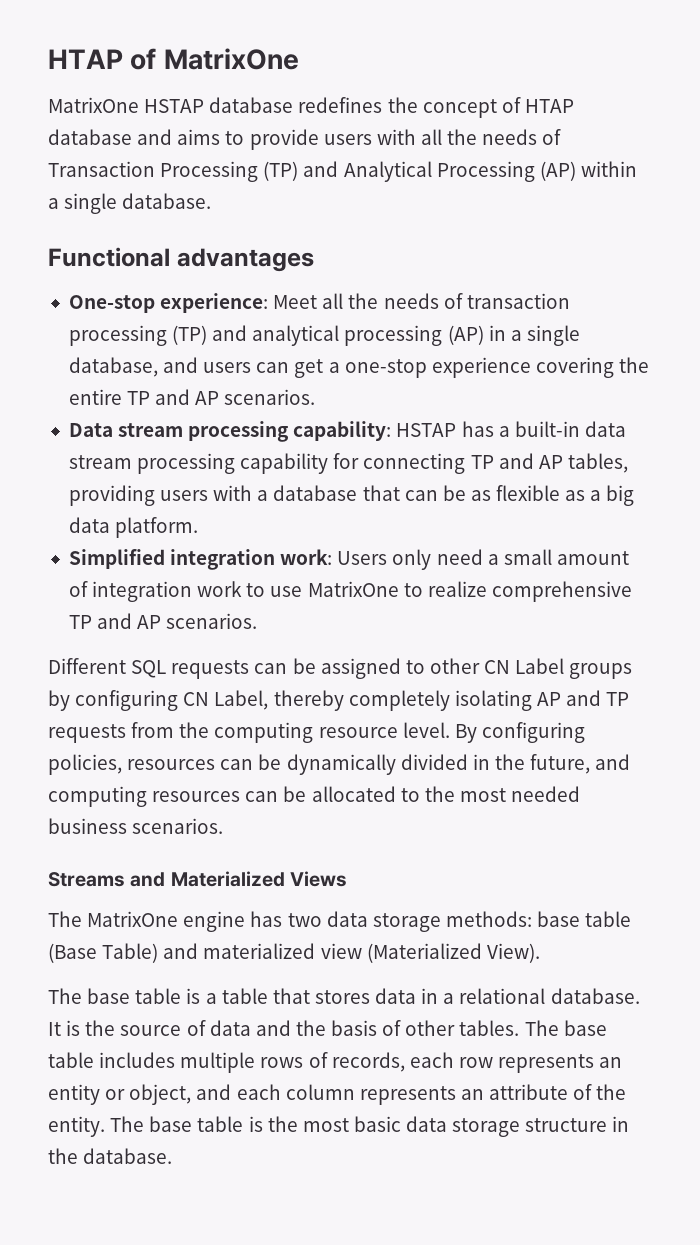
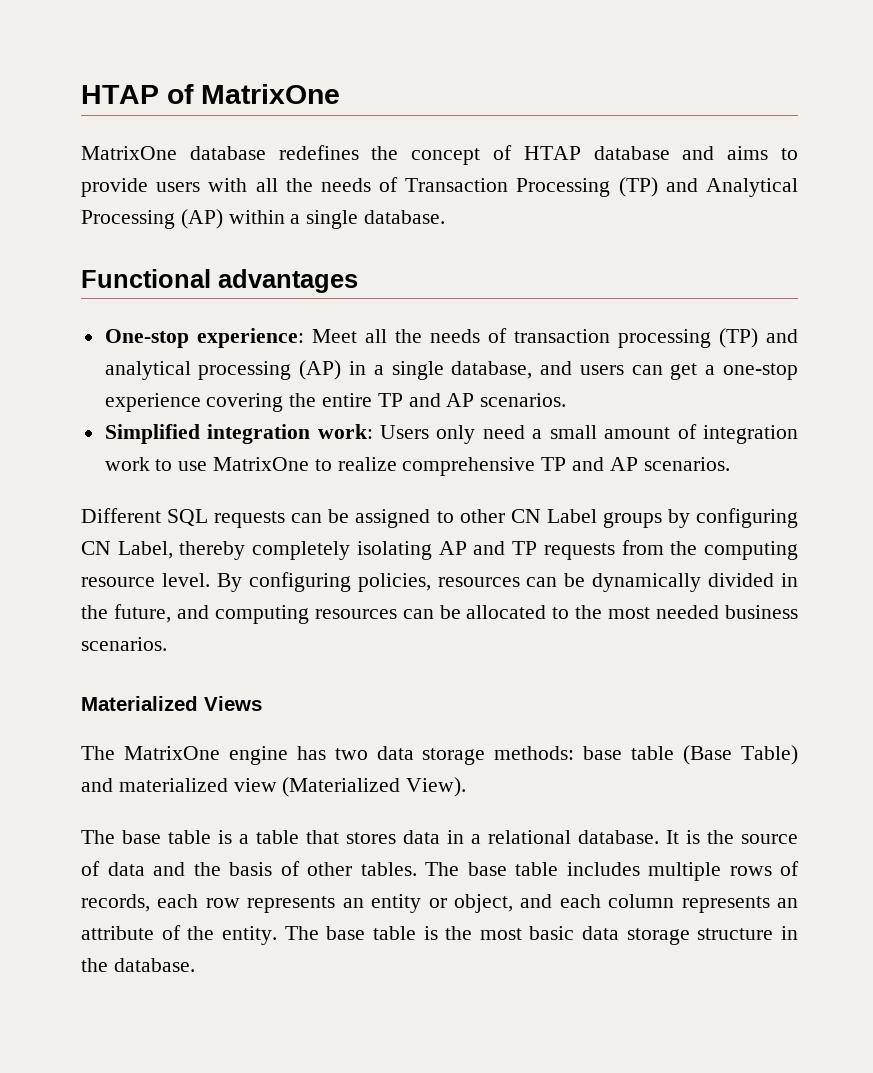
- MatrixOne HSTAP database redefines the concept of HTAP database and aims to provide users with all the needs of Transaction Processing (TP) and Analytical Processing (AP) within a single database.
+ MatrixOne database redefines the concept of HTAP database and aims to provide users with all the needs of Transaction Processing (TP) and Analytical Processing (AP) within a single database.
- Data stream processing capability: HSTAP has a built-in data stream processing capability for connecting TP and AP tables, providing users with a database that can be as flexible as a big data platform.
- Streams and Materialized Views
+ Materialized Views

